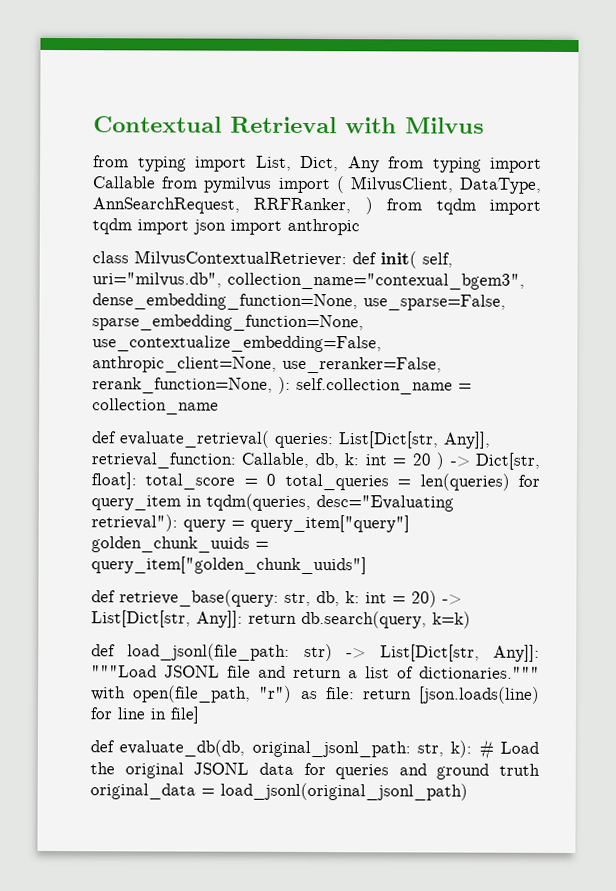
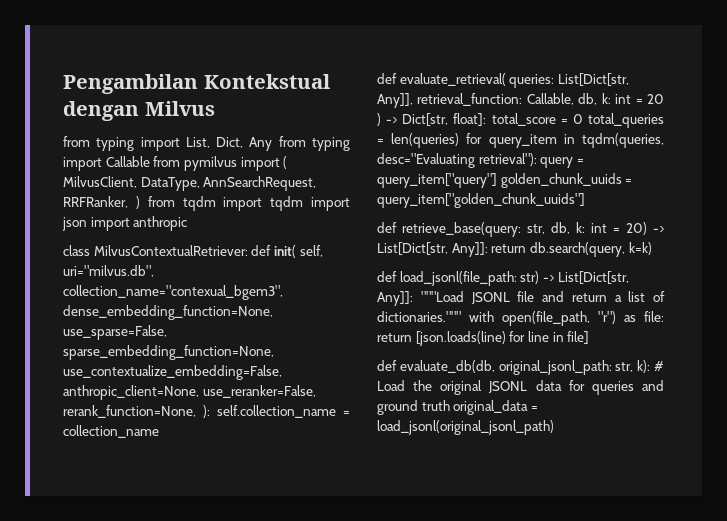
- Contextual Retrieval with Milvus
+ Pengambilan Kontekstual dengan Milvus

